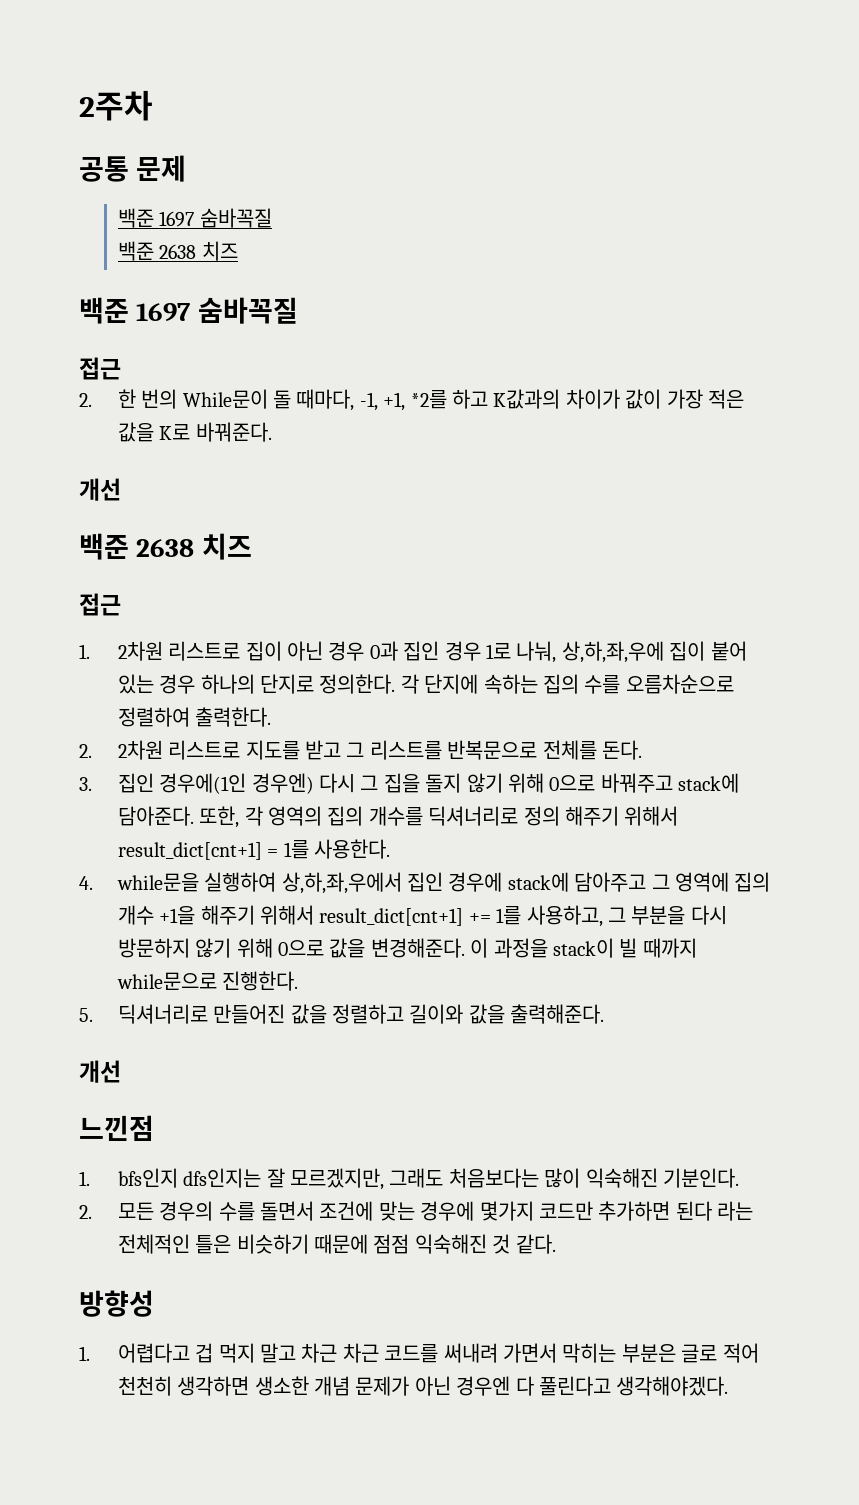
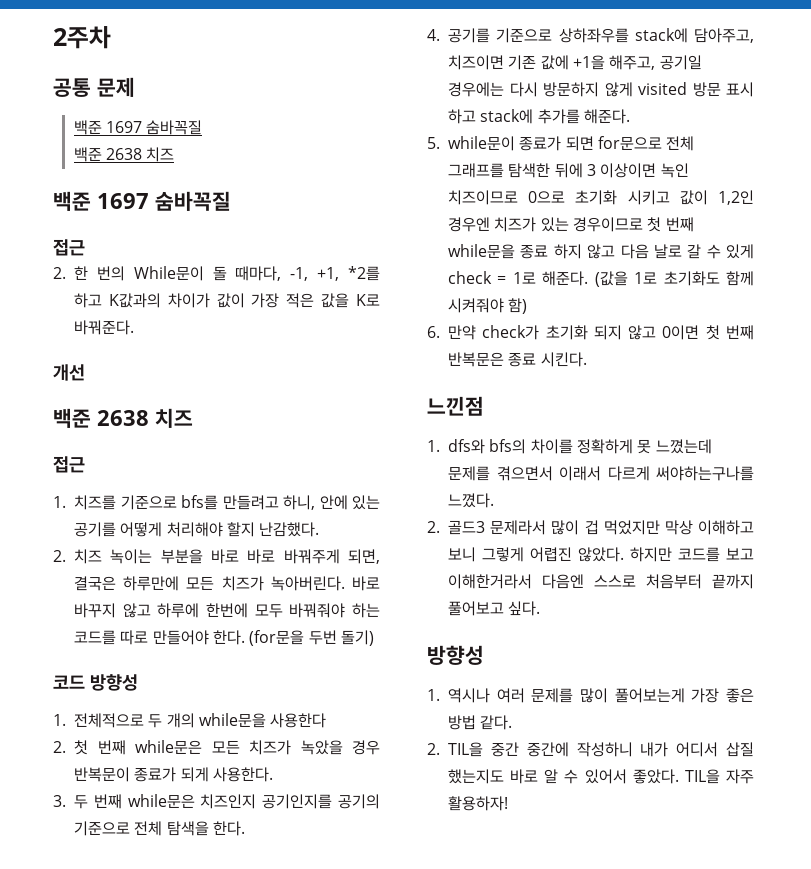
- 1. 2차원 리스트로 집이 아닌 경우 0과 집인 경우 1로 나눠, 상,하,좌,우에 집이 붙어 있는 경우 하나의 단지로 정의한다. 각 단지에 속하는 집의 수를 오름차순으로 정렬하여 출력한다.
- 2. 2차원 리스트로 지도를 받고 그 리스트를 반복문으로 전체를 돈다.
- 3. 집인 경우에(1인 경우엔) 다시 그 집을 돌지 않기 위해 0으로 바꿔주고 stack에 담아준다. 또한, 각 영역의 집의 개수를 딕셔너리로 정의 해주기 위해서 result_dict[cnt+1] = 1를 사용한다.
- 4. while문을 실행하여 상,하,좌,우에서 집인 경우에 stack에 담아주고 그 영역에 집의 개수 +1을 해주기 위해서 result_dict[cnt+1] += 1를 사용하고, 그 부분을 다시 방문하지 않기 위해 0으로 값을 변경해준다. 이 과정을 stack이 빌 때까지 while문으로 진행한다.
- 5. 딕셔너리로 만들어진 값을 정렬하고 길이와 값을 출력해준다.
- 개선
+ 1. 치즈를 기준으로 bfs를 만들려고 하니, 안에 있는 공기를 어떻게 처리해야 할지 난감했다.
+ 2. 치즈 녹이는 부분을 바로 바로 바꿔주게 되면, 결국은 하루만에 모든 치즈가 녹아버린다. 바로 바꾸지 않고 하루에 한번에 모두 바꿔줘야 하는 코드를 따로 만들어야 한다. (for문을 두번 돌기)
+ 코드 방향성
+ 1. 전체적으로 두 개의 while문을 사용한다
+ 2. 첫 번째 while문은 모든 치즈가 녹았을 경우 반복문이 종료가 되게 사용한다.
+ 3. 두 번째 while문은 치즈인지 공기인지를 공기의 기준으로 전체 탐색을 한다.
+ 4. 공기를 기준으로 상하좌우를 stack에 담아주고, 치즈이면 기존 값에 +1을 해주고, 공기일 경우에는 다시 방문하지 않게 visited 방문 표시 하고 stack에 추가를 해준다.
+ 5. while문이 종료가 되면 for문으로 전체 그래프를 탐색한 뒤에 3 이상이면 녹인 치즈이므로 0으로 초기화 시키고 값이 1,2인 경우엔 치즈가 있는 경우이므로 첫 번째 while문을 종료 하지 않고 다음 날로 갈 수 있게 check = 1로 해준다. (값을 1로 초기화도 함께 시켜줘야 함)
+ 6. 만약 check가 초기화 되지 않고 0이면 첫 번째 반복문은 종료 시킨다.
  느낀점
- 1. bfs인지 dfs인지는 잘 모르겠지만, 그래도 처음보다는 많이 익숙해진 기분인다.
- 2. 모든 경우의 수를 돌면서 조건에 맞는 경우에 몇가지 코드만 추가하면 된다 라는 전체적인 틀은 비슷하기 때문에 점점 익숙해진 것 같다.
+ 1. dfs와 bfs의 차이를 정확하게 못 느꼈는데 문제를 겪으면서 이래서 다르게 써야하는구나를 느꼈다.
+ 2. 골드3 문제라서 많이 겁 먹었지만 막상 이해하고 보니 그렇게 어렵진 않았다. 하지만 코드를 보고 이해한거라서 다음엔 스스로 처음부터 끝까지 풀어보고 싶다.
  방향성
- 1. 어렵다고 겁 먹지 말고 차근 차근 코드를 써내려 가면서 막히는 부분은 글로 적어 천천히 생각하면 생소한 개념 문제가 아닌 경우엔 다 풀린다고 생각해야겠다.
+ 1. 역시나 여러 문제를 많이 풀어보는게 가장 좋은 방법 같다.
+ 2. TIL을 중간 중간에 작성하니 내가 어디서 삽질 했는지도 바로 알 수 있어서 좋았다. TIL을 자주 활용하자!

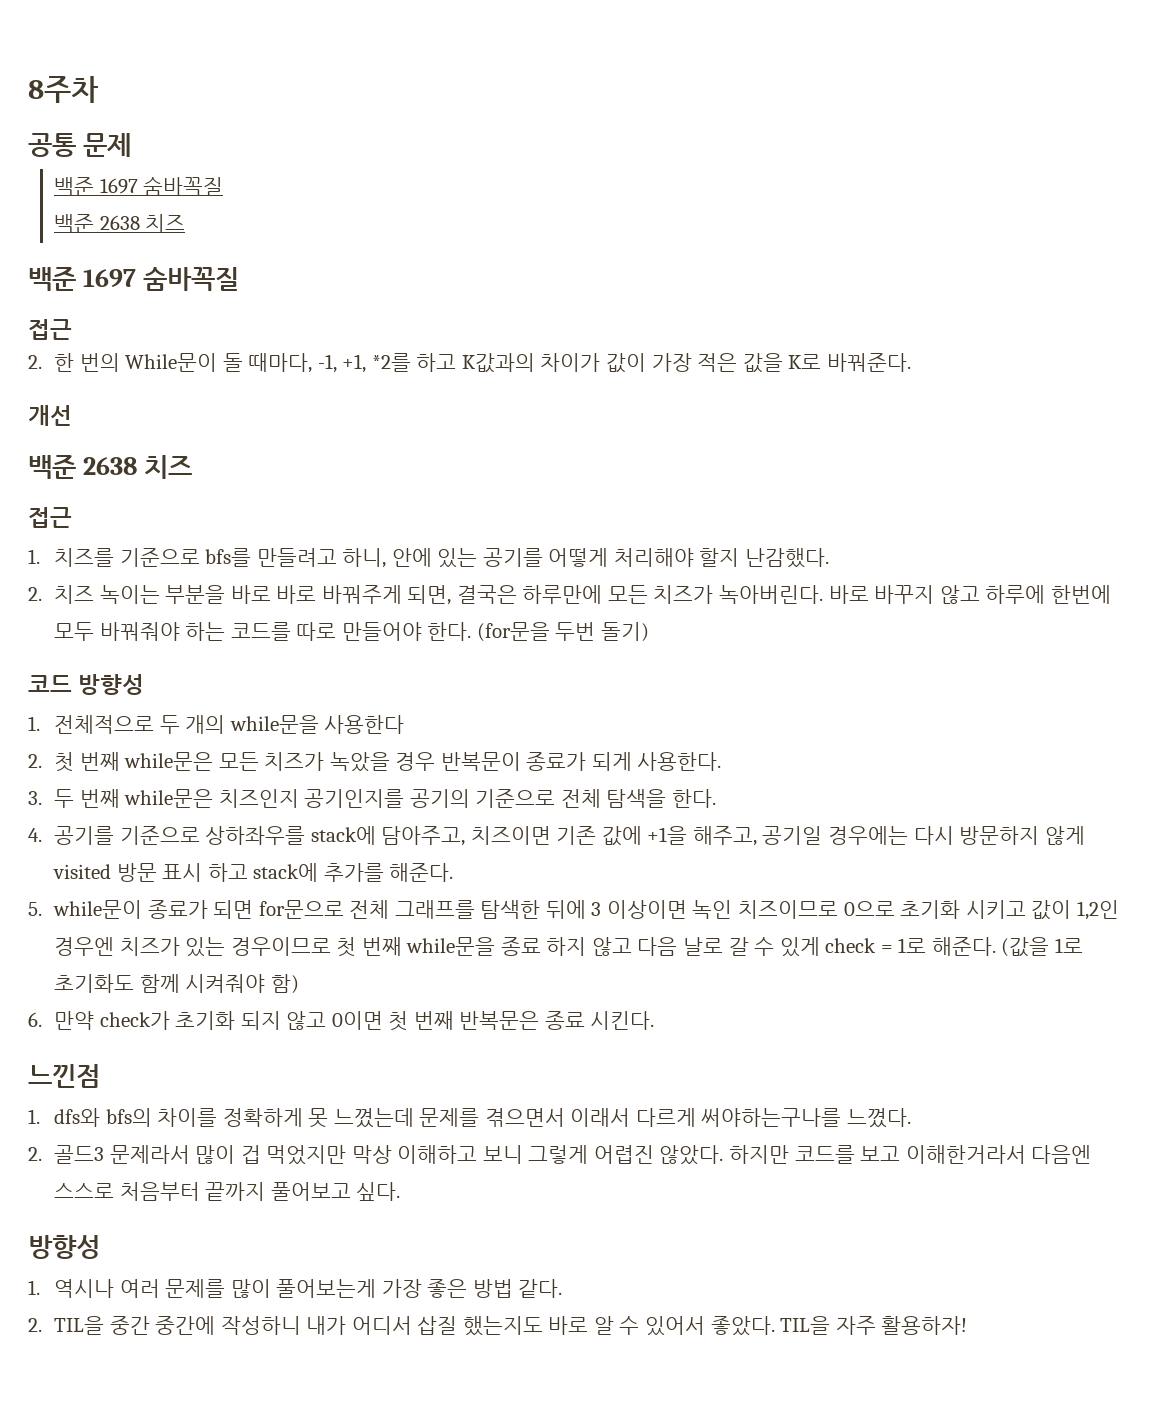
- 2주차
+ 8주차

